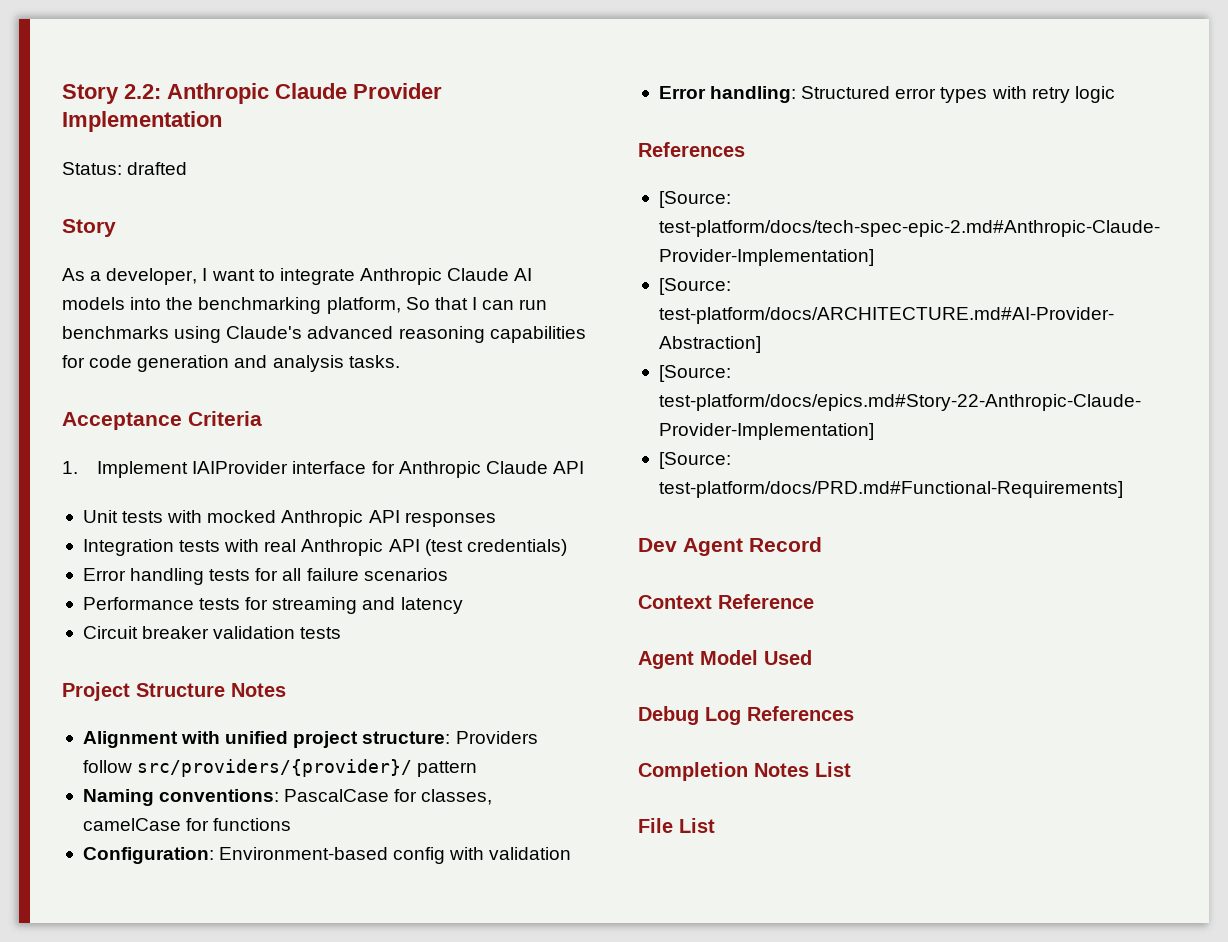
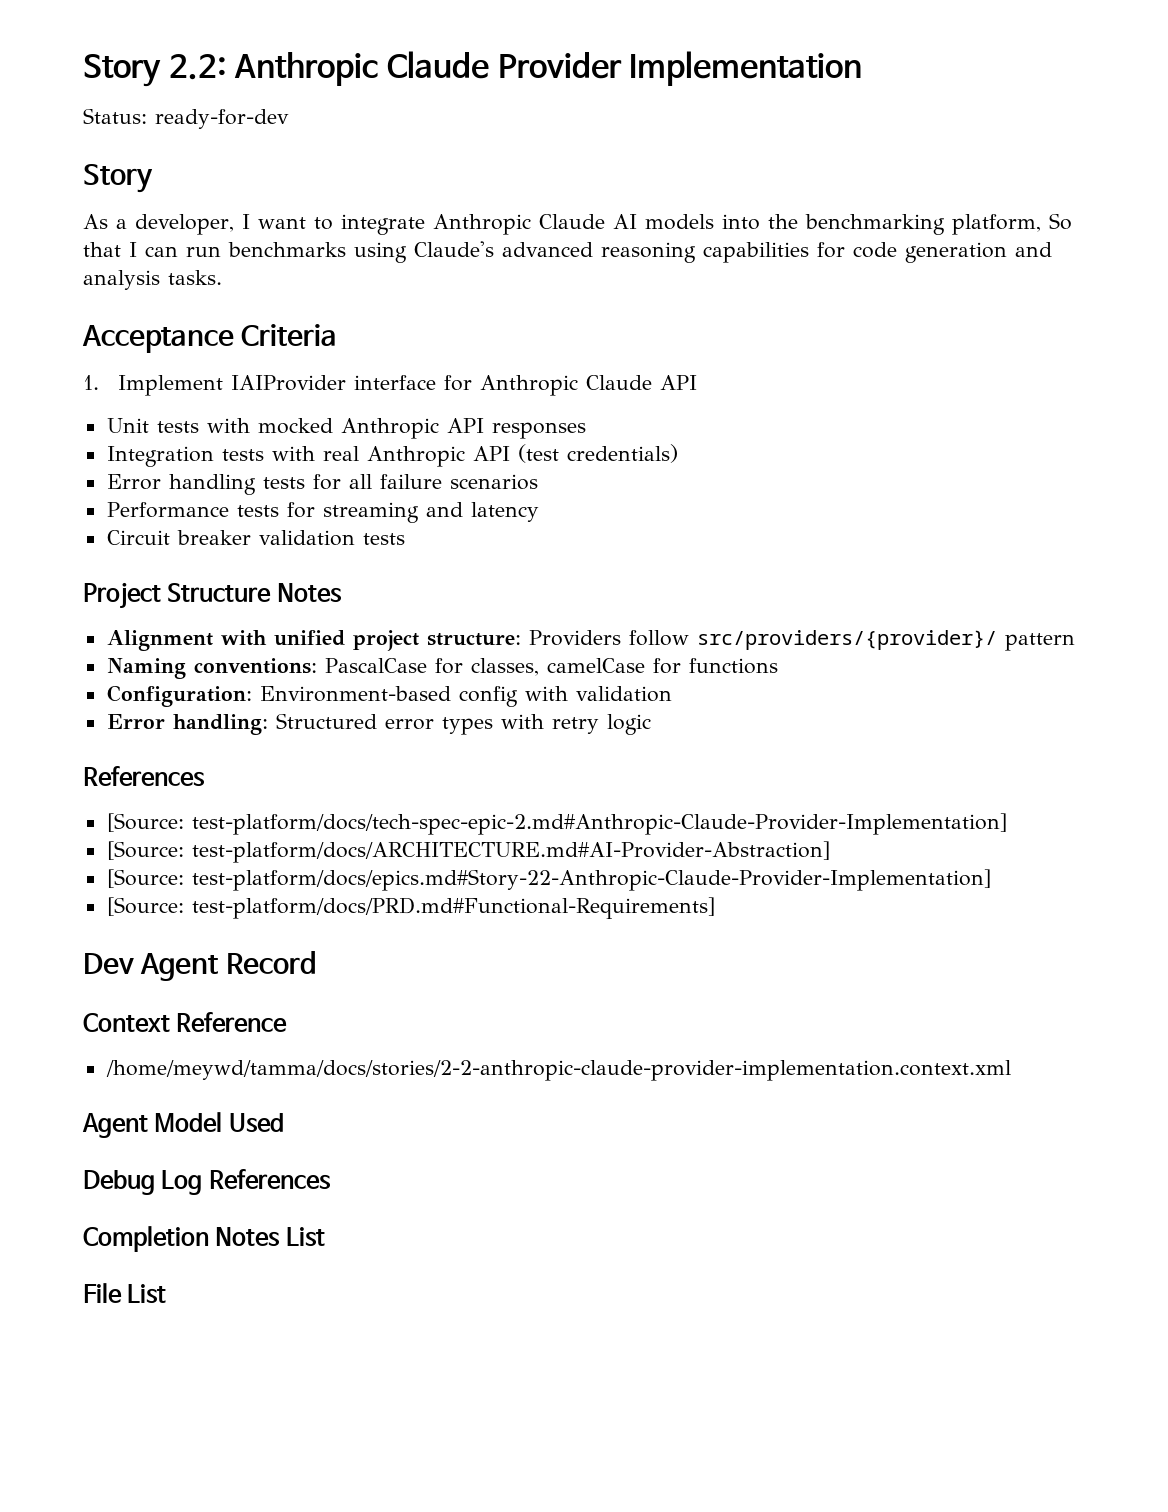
- Status: drafted
+ Status: ready-for-dev
+ /home/meywd/tamma/docs/stories/2-2-anthropic-claude-provider-implementation.context.xml

